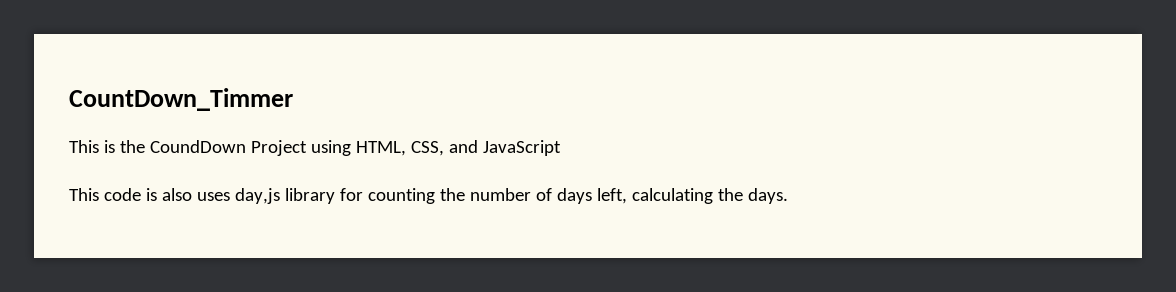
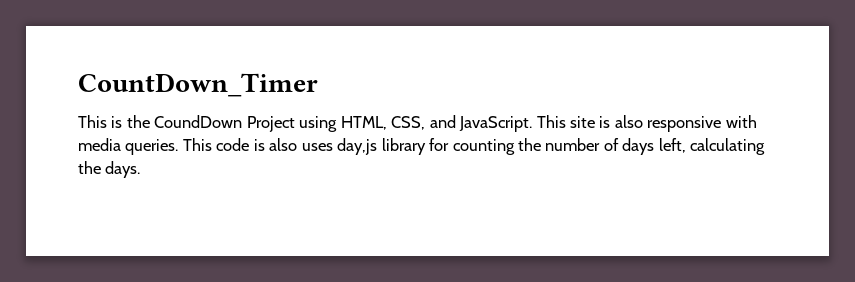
- CountDown_Timmer
+ CountDown_Timer
- This is the CoundDown Project using HTML, CSS, and JavaScript
- This code is also uses day,js library for counting the number of days left, calculating the days.
+ This is the CoundDown Project using HTML, CSS, and JavaScript. This site is also responsive with media queries. This code is also uses day,js library for counting the number of days left, calculating the days.

